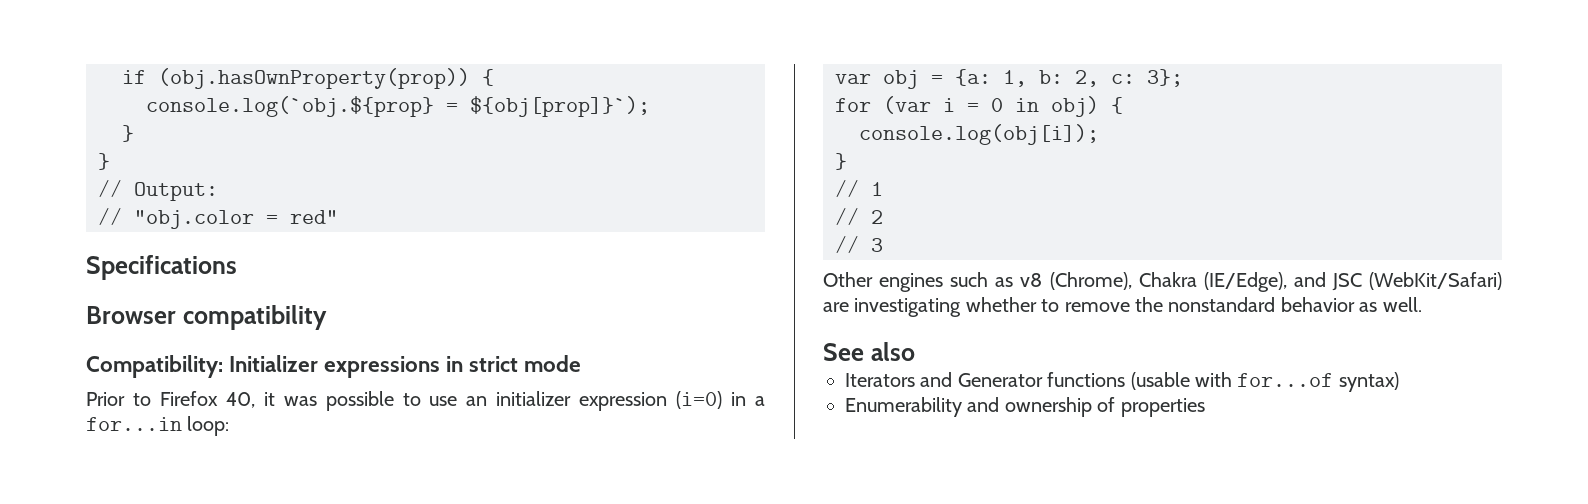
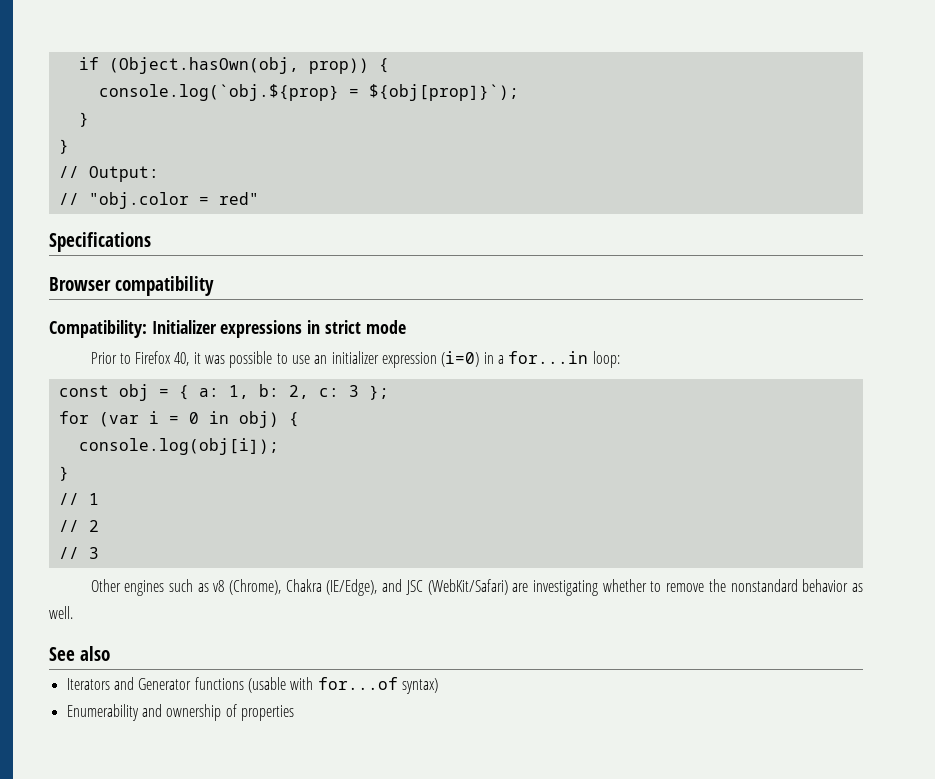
- if (obj.hasOwnProperty(prop)) {
+ if (Object.hasOwn(obj, prop)) {
- var obj = {a: 1, b: 2, c: 3};
+ const obj = { a: 1, b: 2, c: 3 };

